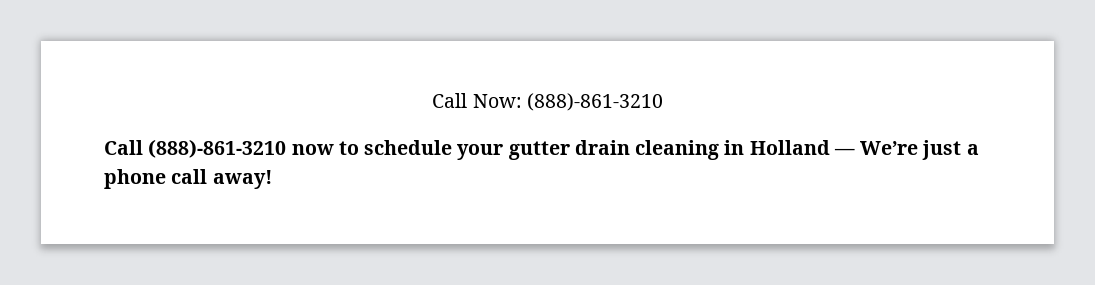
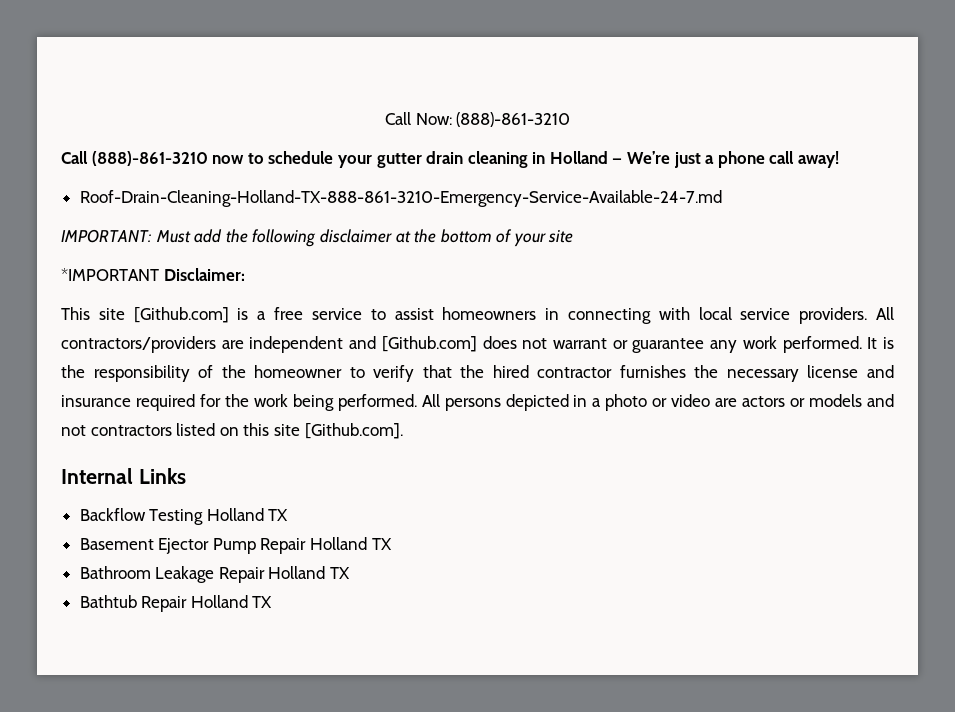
+ Roof-Drain-Cleaning-Holland-TX-888-861-3210-Emergency-Service-Available-24-7.md
+ IMPORTANT: Must add the following disclaimer at the bottom of your site
+ *IMPORTANT Disclaimer:
+ This site [Github.com] is a free service to assist homeowners in connecting with local service providers. All contractors/providers are independent and [Github.com] does not warrant or guarantee any work performed. It is the responsibility of the homeowner to verify that the hired contractor furnishes the necessary license and insurance required for the work being performed. All persons depicted in a photo or video are actors or models and not contractors listed on this site [Github.com].
+ Internal Links
+ Backflow Testing Holland TX
+ Basement Ejector Pump Repair Holland TX
+ Bathroom Leakage Repair Holland TX
+ Bathtub Repair Holland TX

